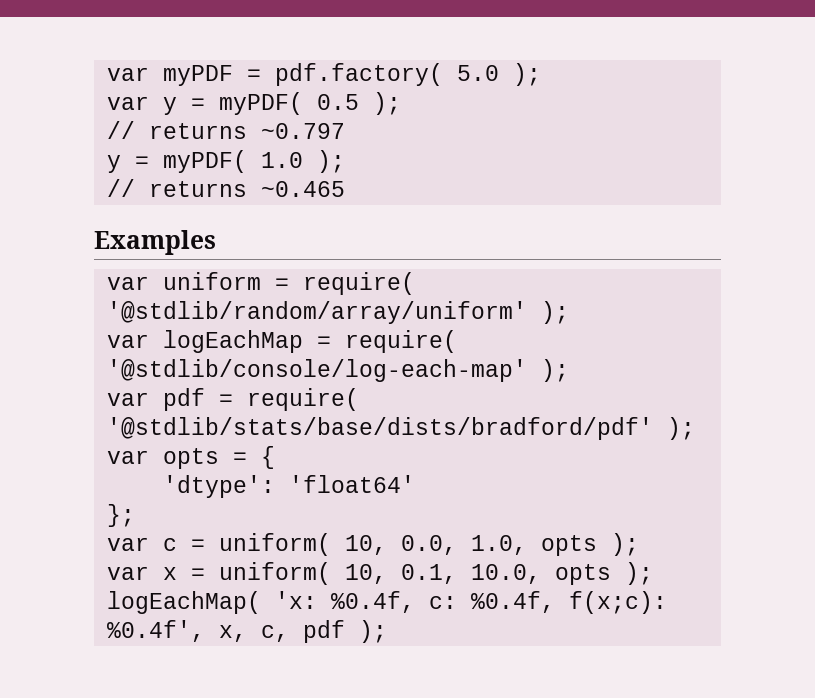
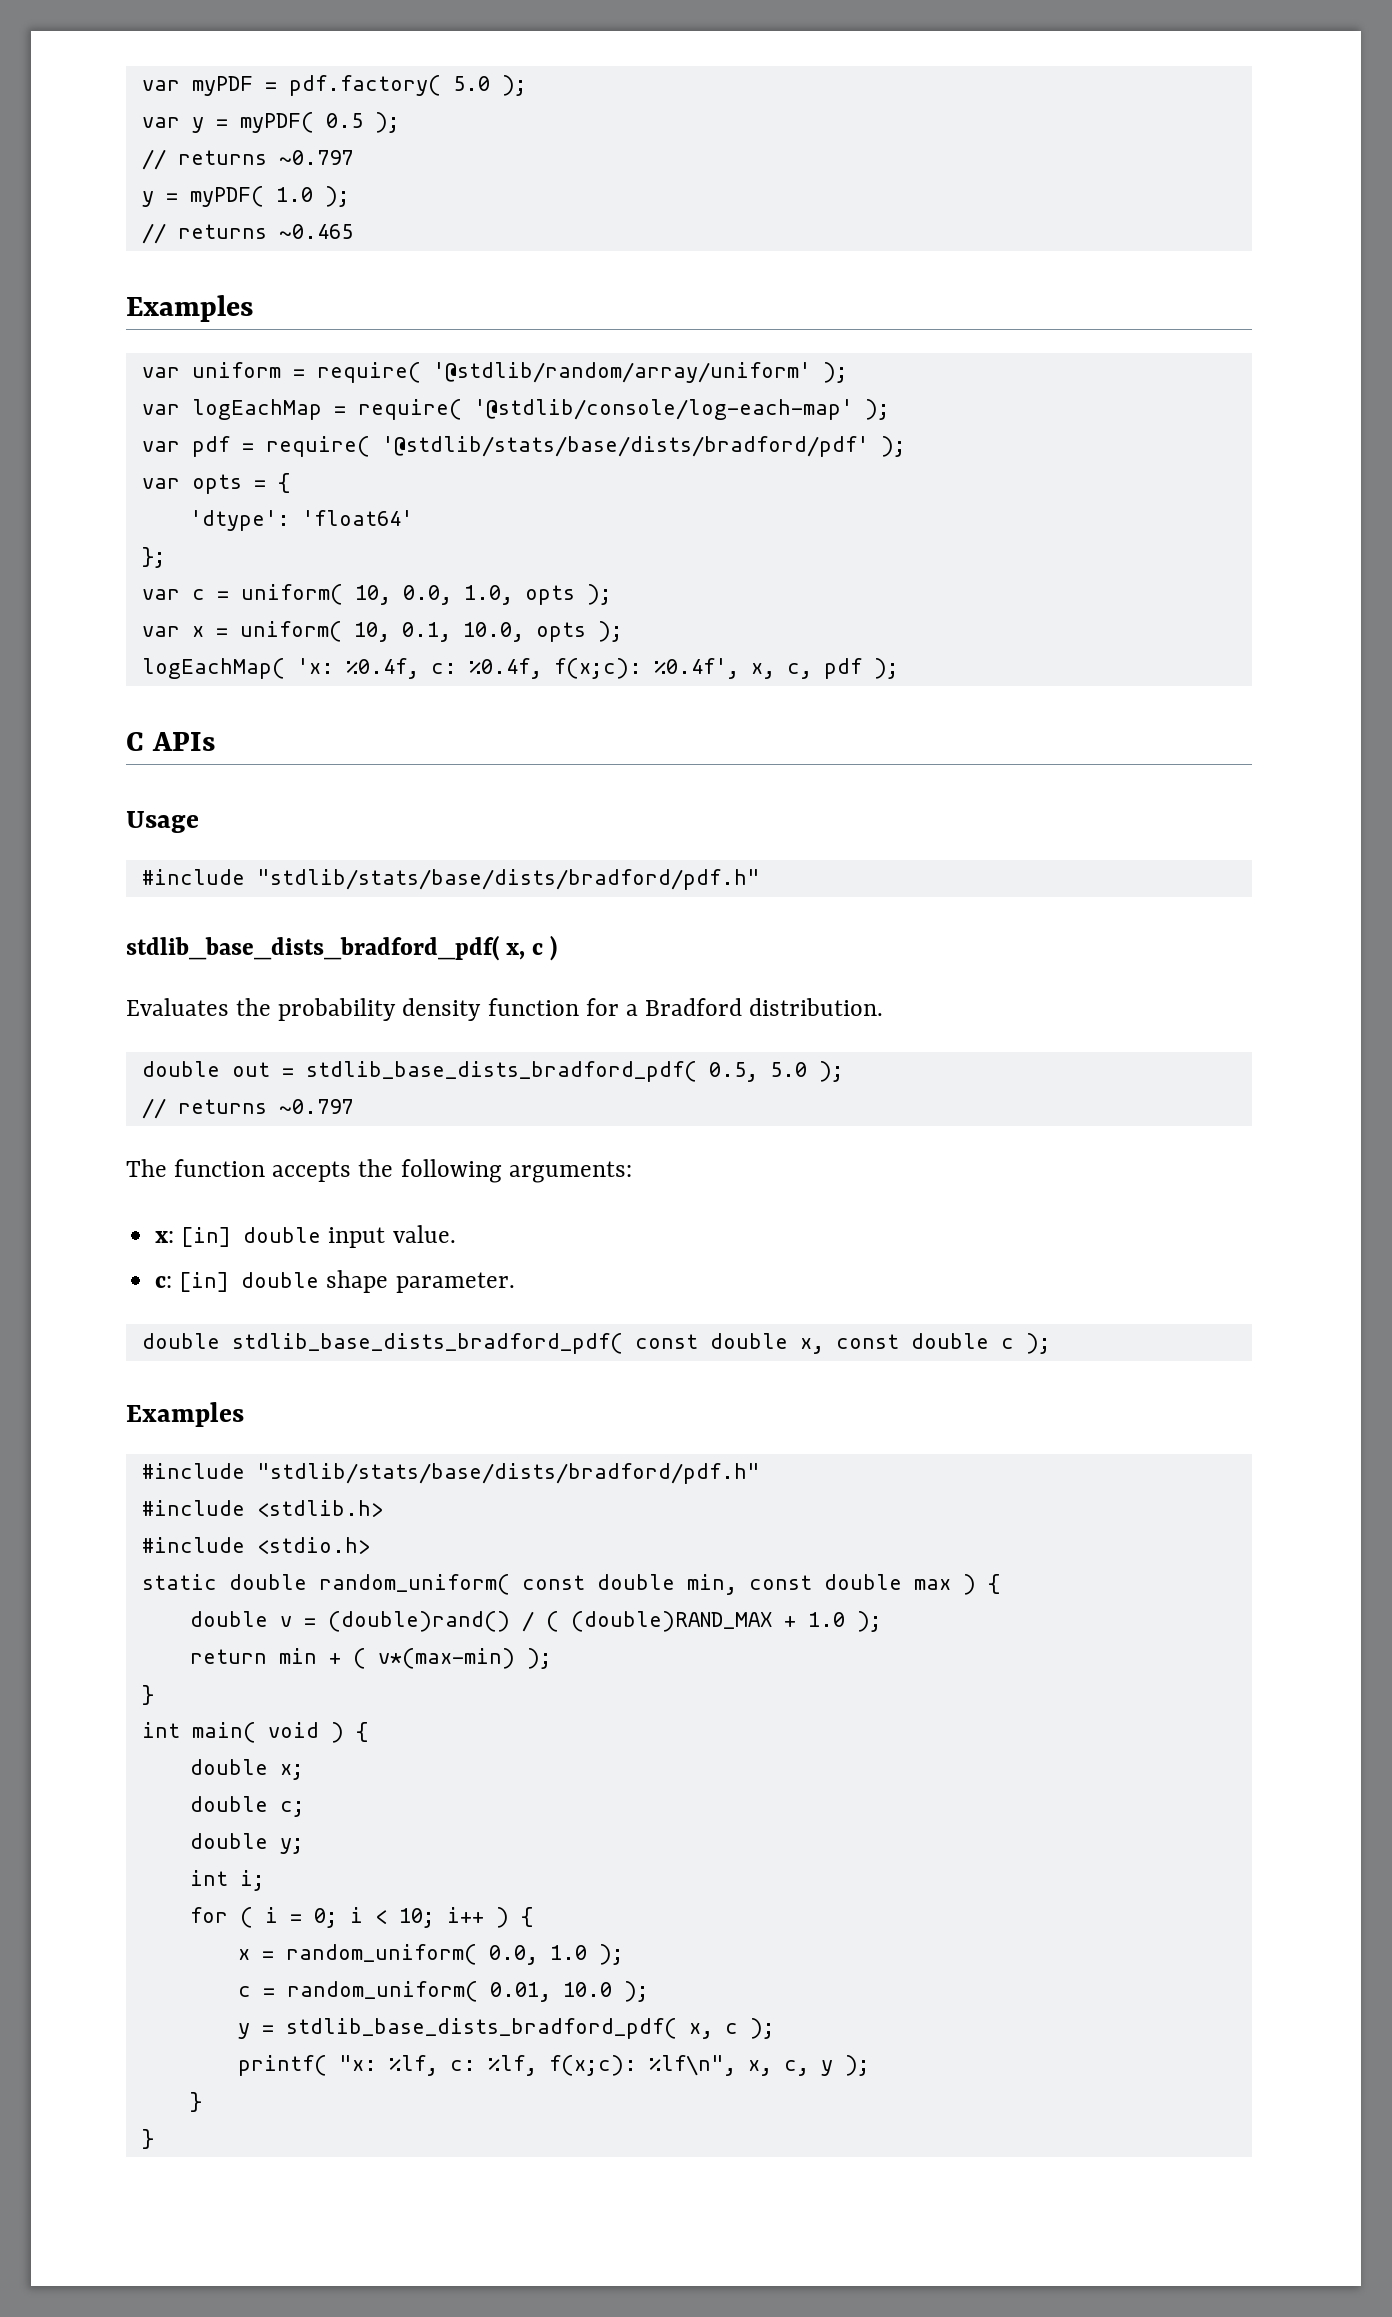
+ C APIs
+ Usage
+ #include "stdlib/stats/base/dists/bradford/pdf.h"
+ stdlib_base_dists_bradford_pdf( x, c )
+ Evaluates the probability density function for a Bradford distribution.
+ double out = stdlib_base_dists_bradford_pdf( 0.5, 5.0 );
+ // returns ~0.797
+ The function accepts the following arguments:
+ x: [in] double input value.
+ c: [in] double shape parameter.
+ double stdlib_base_dists_bradford_pdf( const double x, const double c );
+ Examples
+ #include "stdlib/stats/base/dists/bradford/pdf.h"
+ #include <stdlib.h>
+ #include <stdio.h>
+ static double random_uniform( const double min, const double max ) {
+ double v = (double)rand() / ( (double)RAND_MAX + 1.0 );
+ return min + ( v*(max-min) );
+ }
+ int main( void ) {
+ double x;
+ double c;
+ double y;
+ int i;
+ for ( i = 0; i < 10; i++ ) {
+ x = random_uniform( 0.0, 1.0 );
+ c = random_uniform( 0.01, 10.0 );
+ y = stdlib_base_dists_bradford_pdf( x, c );
+ printf( "x: %lf, c: %lf, f(x;c): %lf\n", x, c, y );
+ }
+ }

